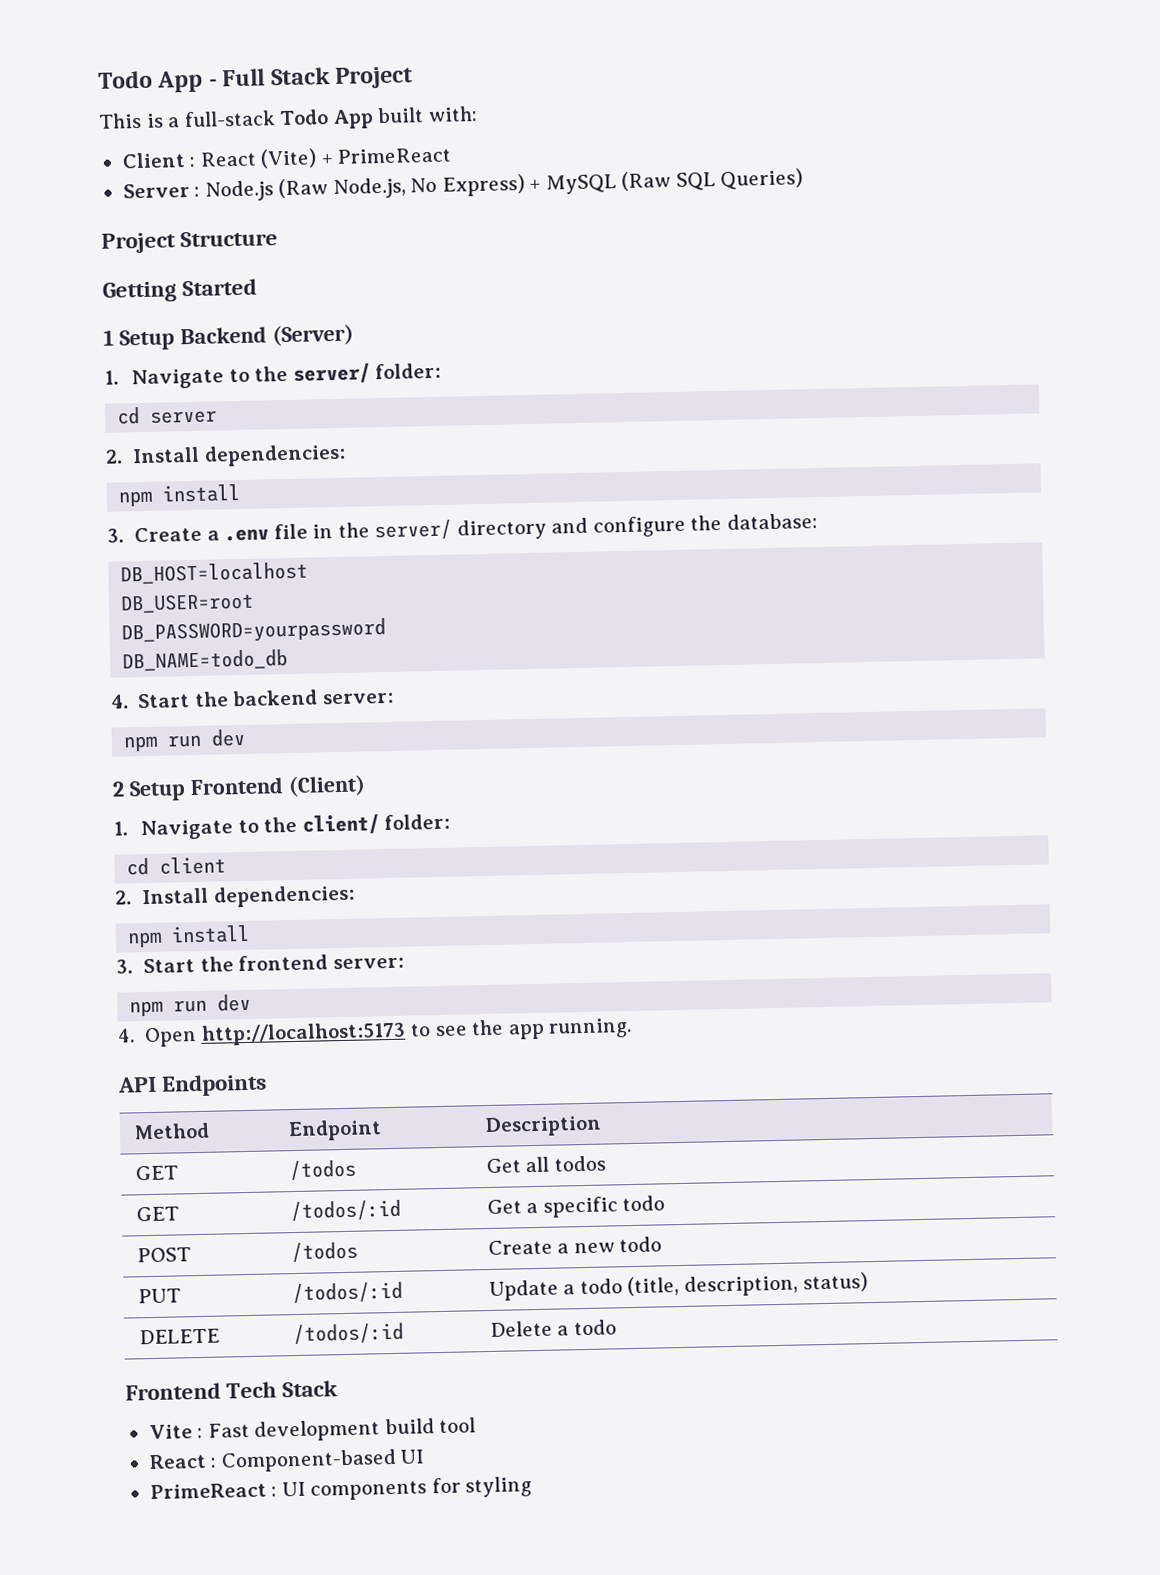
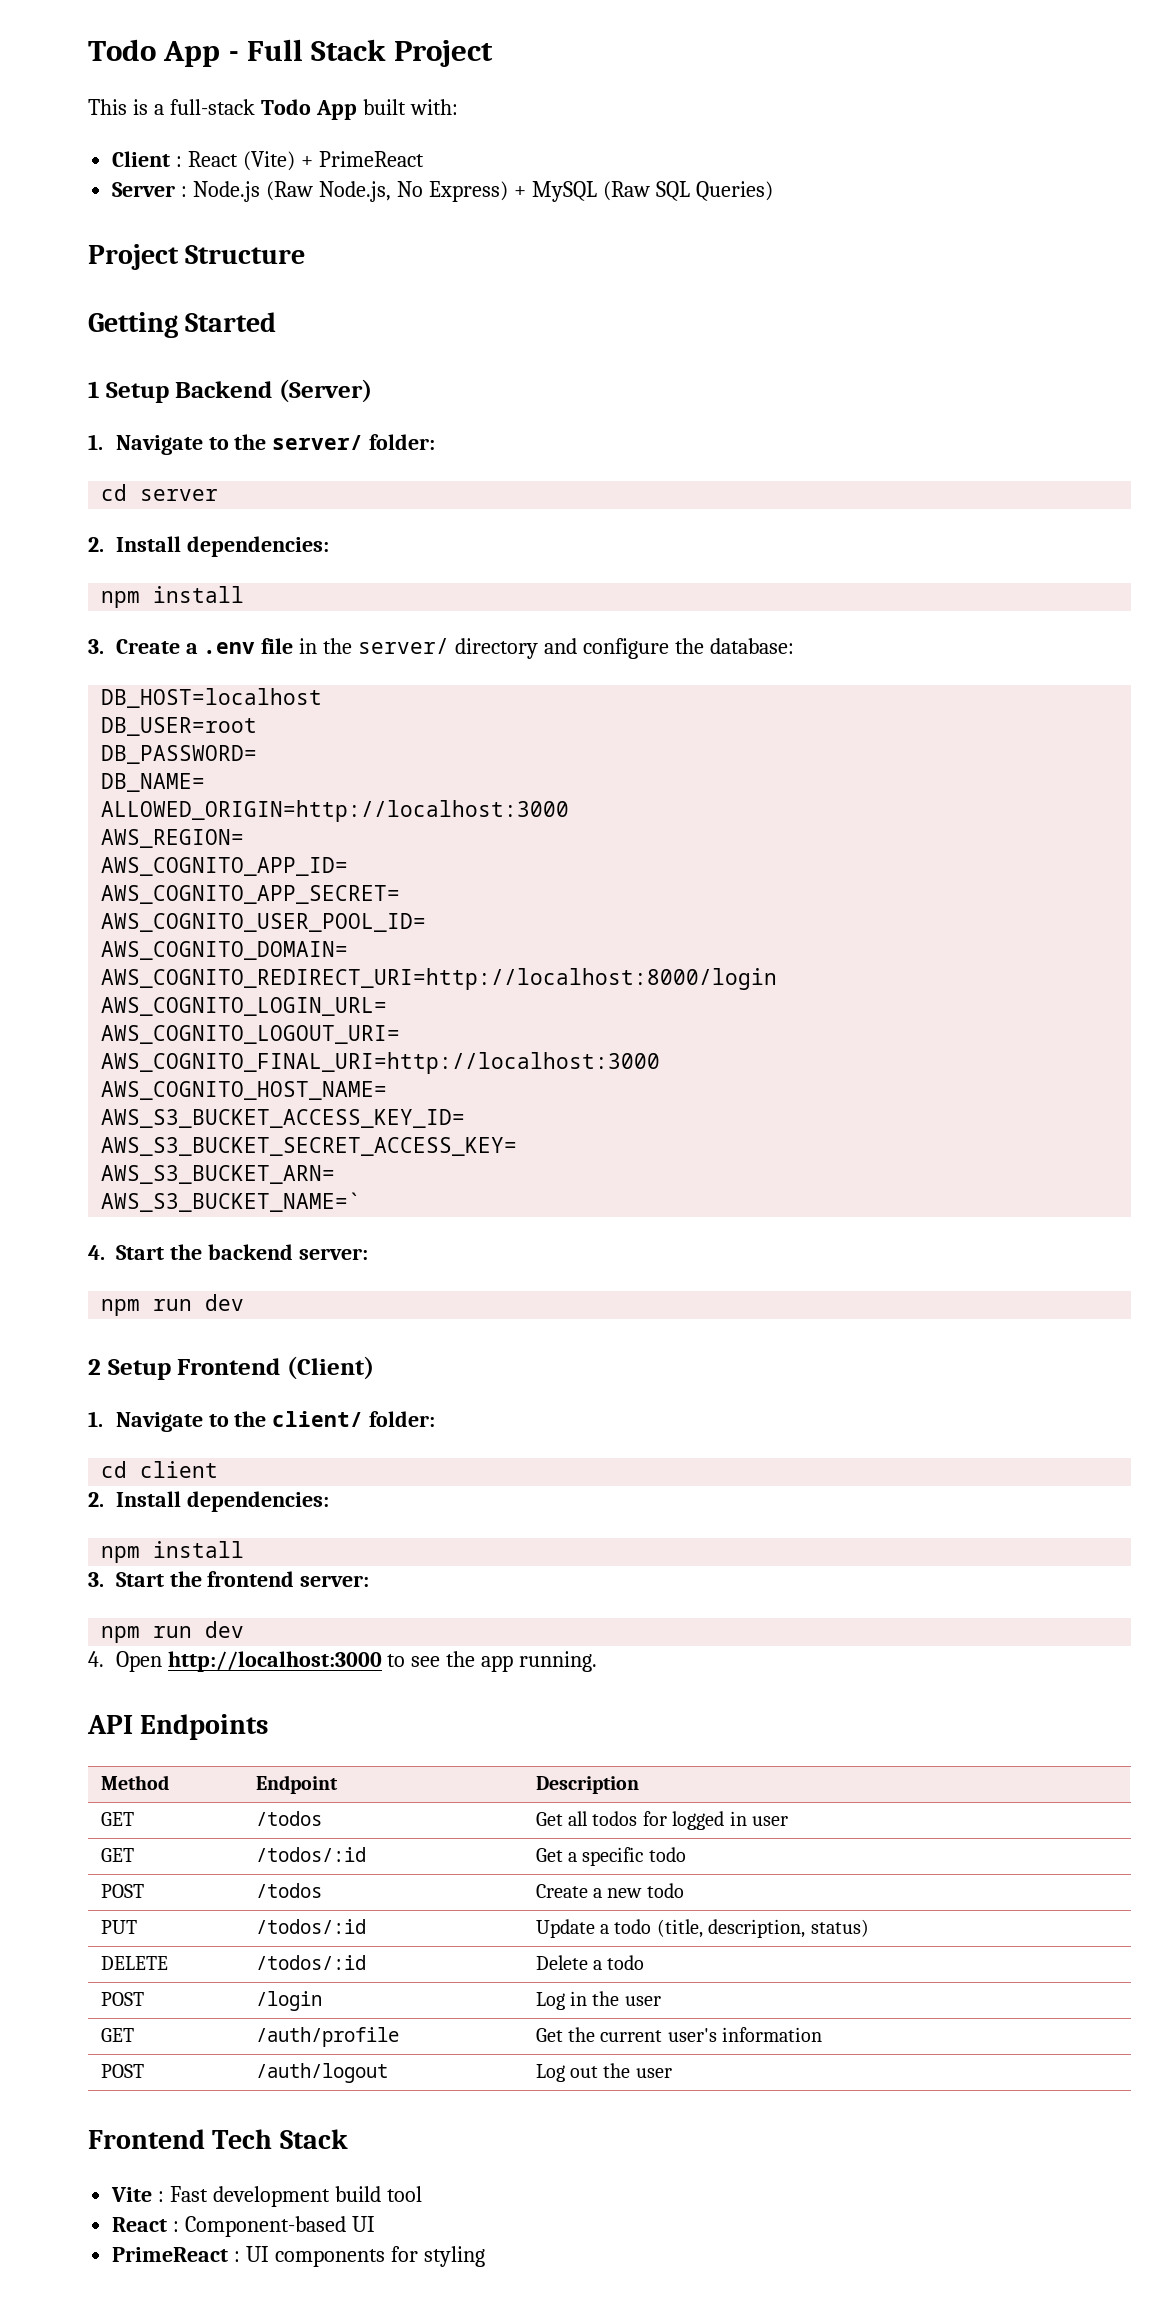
- DB_PASSWORD=yourpassword
- DB_NAME=todo_db
+ DB_PASSWORD=
+ DB_NAME=
+ ALLOWED_ORIGIN=http://localhost:3000
+ AWS_REGION=
+ AWS_COGNITO_APP_ID=
+ AWS_COGNITO_APP_SECRET=
+ AWS_COGNITO_USER_POOL_ID=
+ AWS_COGNITO_DOMAIN=
+ AWS_COGNITO_REDIRECT_URI=http://localhost:8000/login
+ AWS_COGNITO_LOGIN_URL=
+ AWS_COGNITO_LOGOUT_URI=
+ AWS_COGNITO_FINAL_URI=http://localhost:3000
+ AWS_COGNITO_HOST_NAME=
+ AWS_S3_BUCKET_ACCESS_KEY_ID=
+ AWS_S3_BUCKET_SECRET_ACCESS_KEY=
+ AWS_S3_BUCKET_ARN=
+ AWS_S3_BUCKET_NAME=`
- 4. Open http://localhost:5173 to see the app running.
+ 4. Open http://localhost:3000 to see the app running.
- GET | /todos | Get all todos
+ GET | /todos | Get all todos for logged in user
+ POST | /login | Log in the user
+ GET | /auth/profile | Get the current user's information
+ POST | /auth/logout | Log out the user

